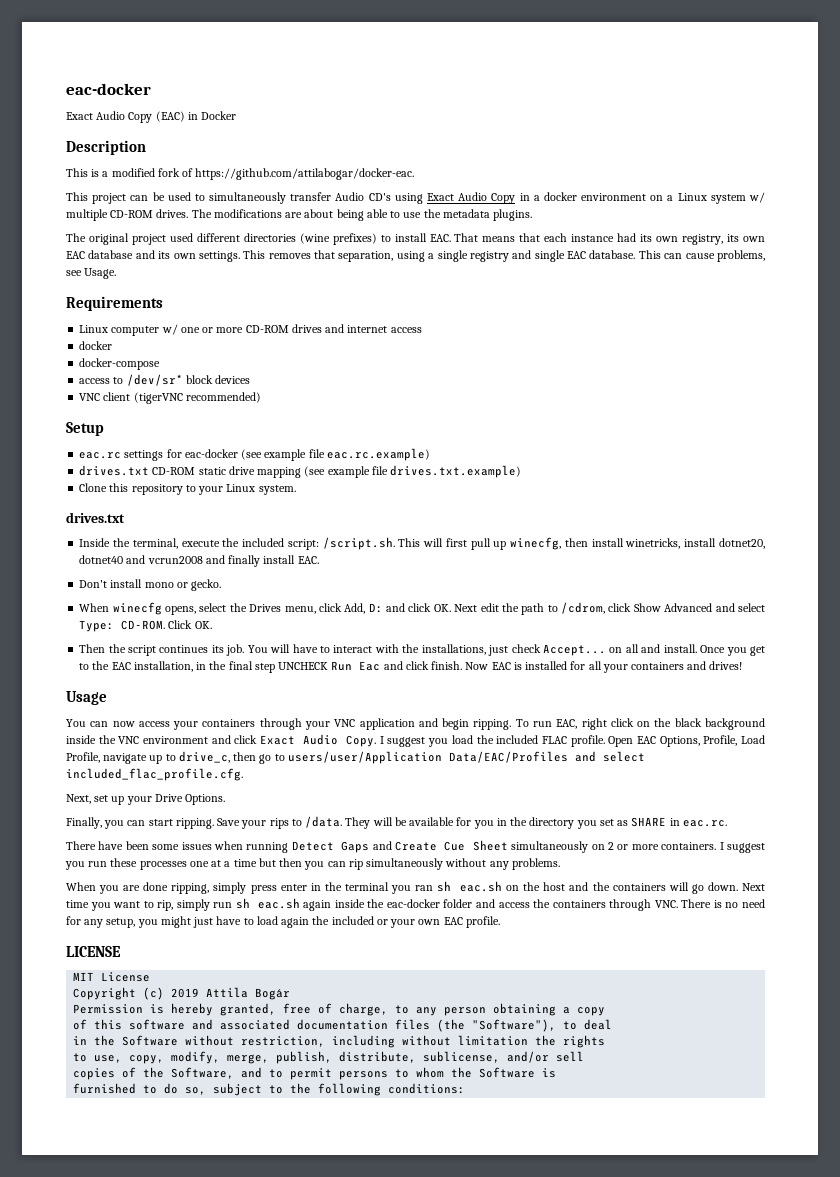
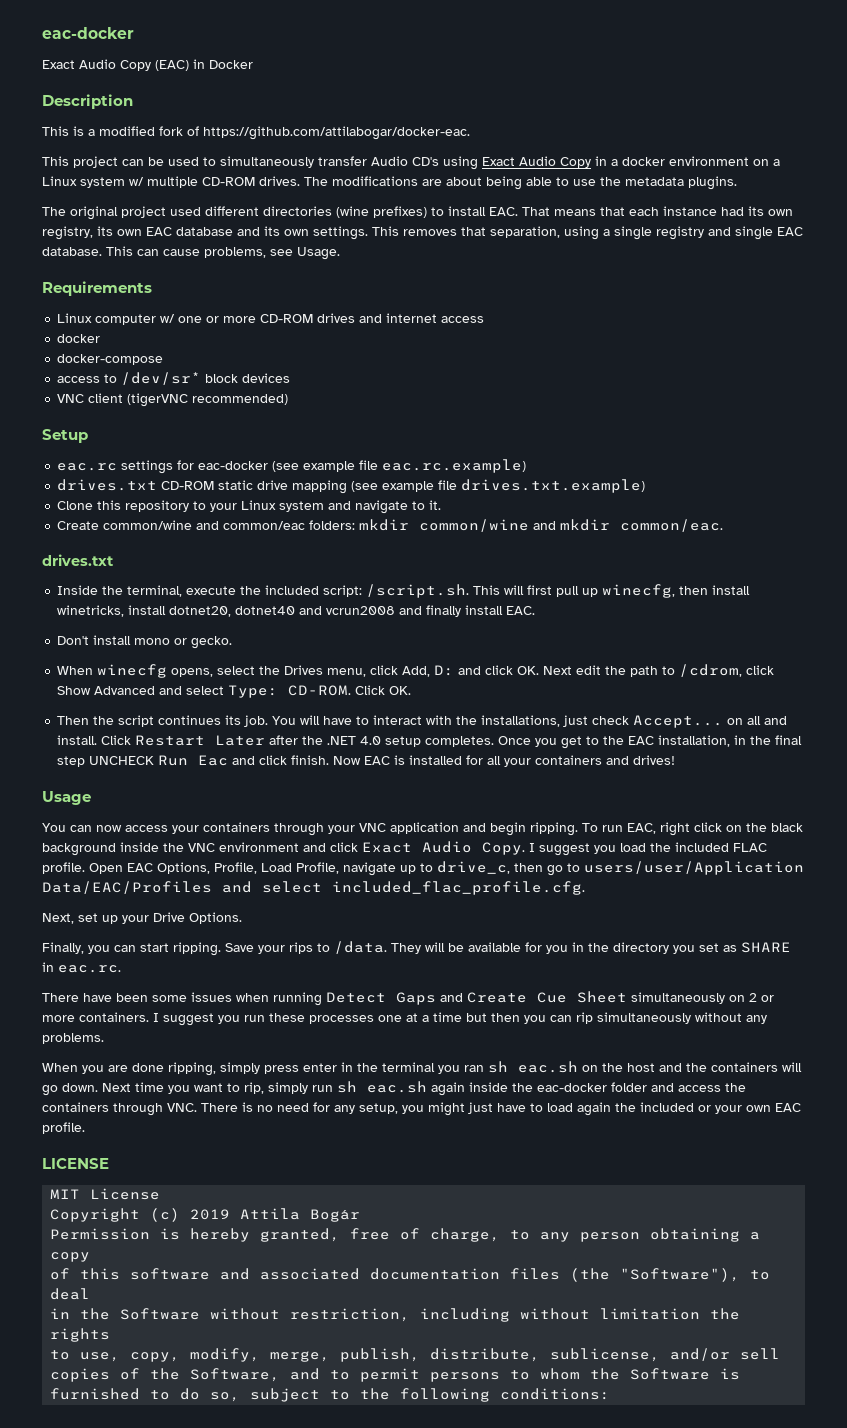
- Clone this repository to your Linux system.
+ Clone this repository to your Linux system and navigate to it.
+ Create common/wine and common/eac folders: mkdir common/wine and mkdir common/eac.
+ Click Restart Later after the .NET 4.0 setup completes.

